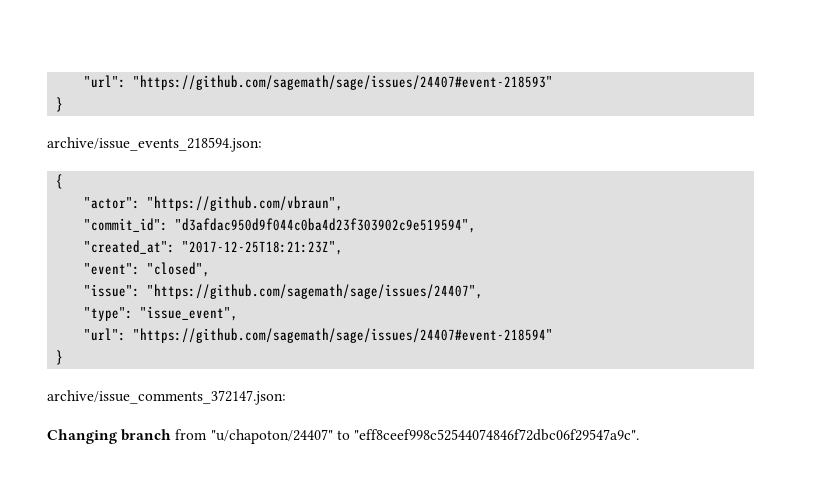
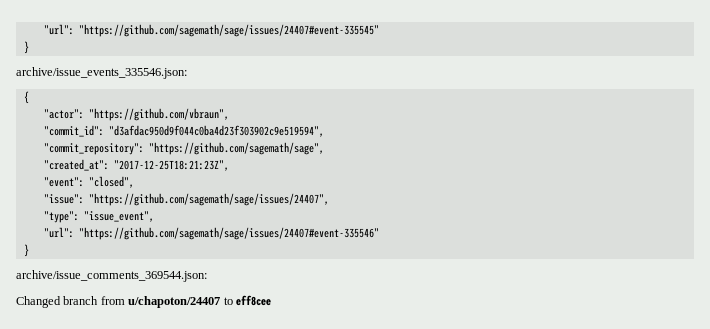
- "url": "https://github.com/sagemath/sage/issues/24407#event-218593"
+ "url": "https://github.com/sagemath/sage/issues/24407#event-335545"
  }
- archive/issue_events_218594.json:
+ archive/issue_events_335546.json:
+ "commit_repository": "https://github.com/sagemath/sage",
- "url": "https://github.com/sagemath/sage/issues/24407#event-218594"
+ "url": "https://github.com/sagemath/sage/issues/24407#event-335546"
  }
- archive/issue_comments_372147.json:
- Changing branch from "u/chapoton/24407" to "eff8ceef998c52544074846f72dbc06f29547a9c".
+ archive/issue_comments_369544.json:
+ Changed branch from u/chapoton/24407 to eff8cee

